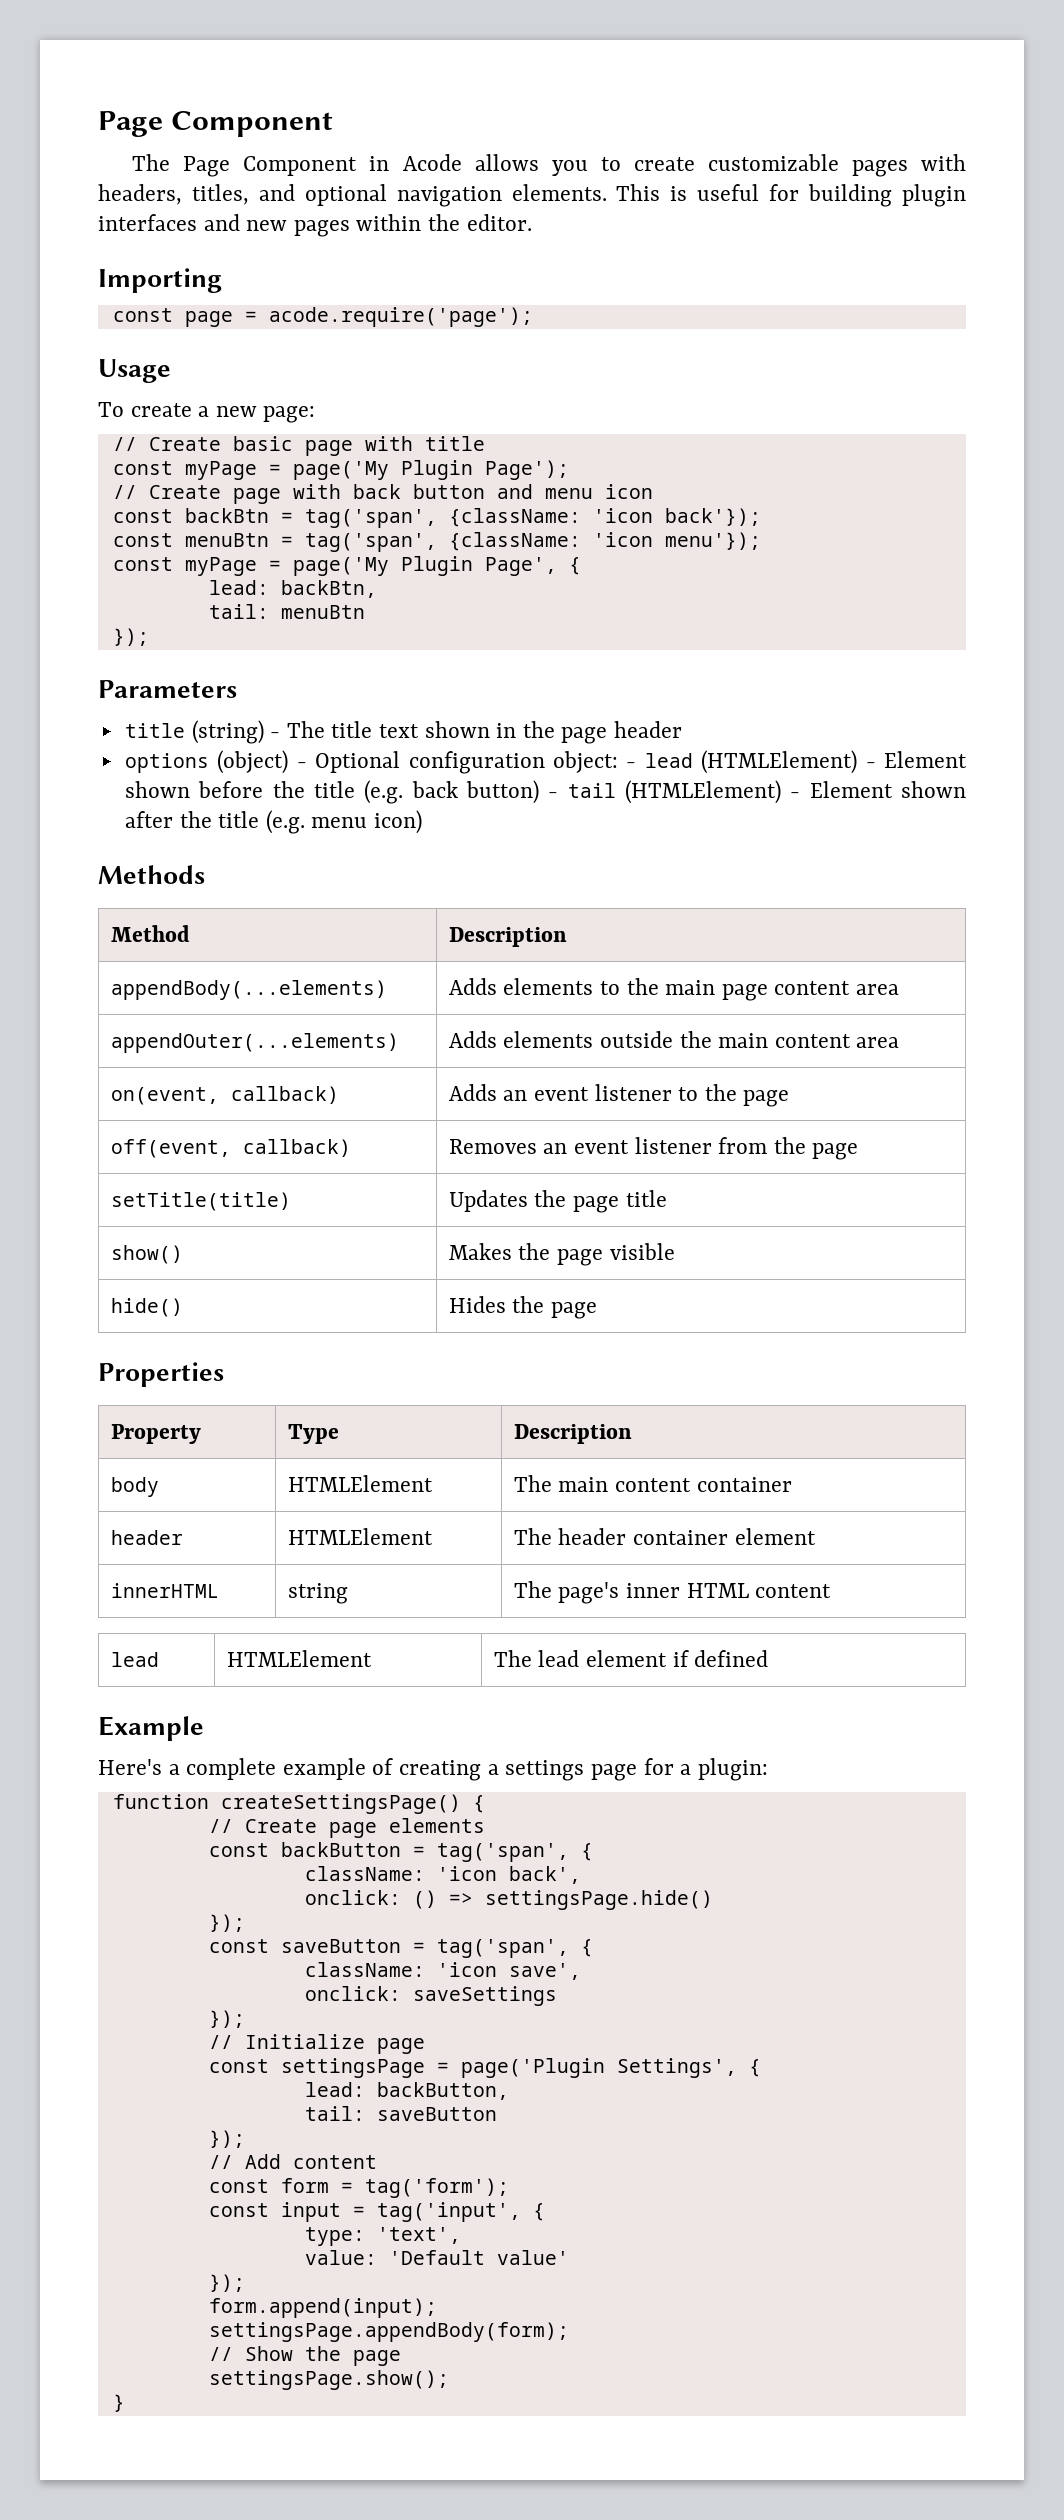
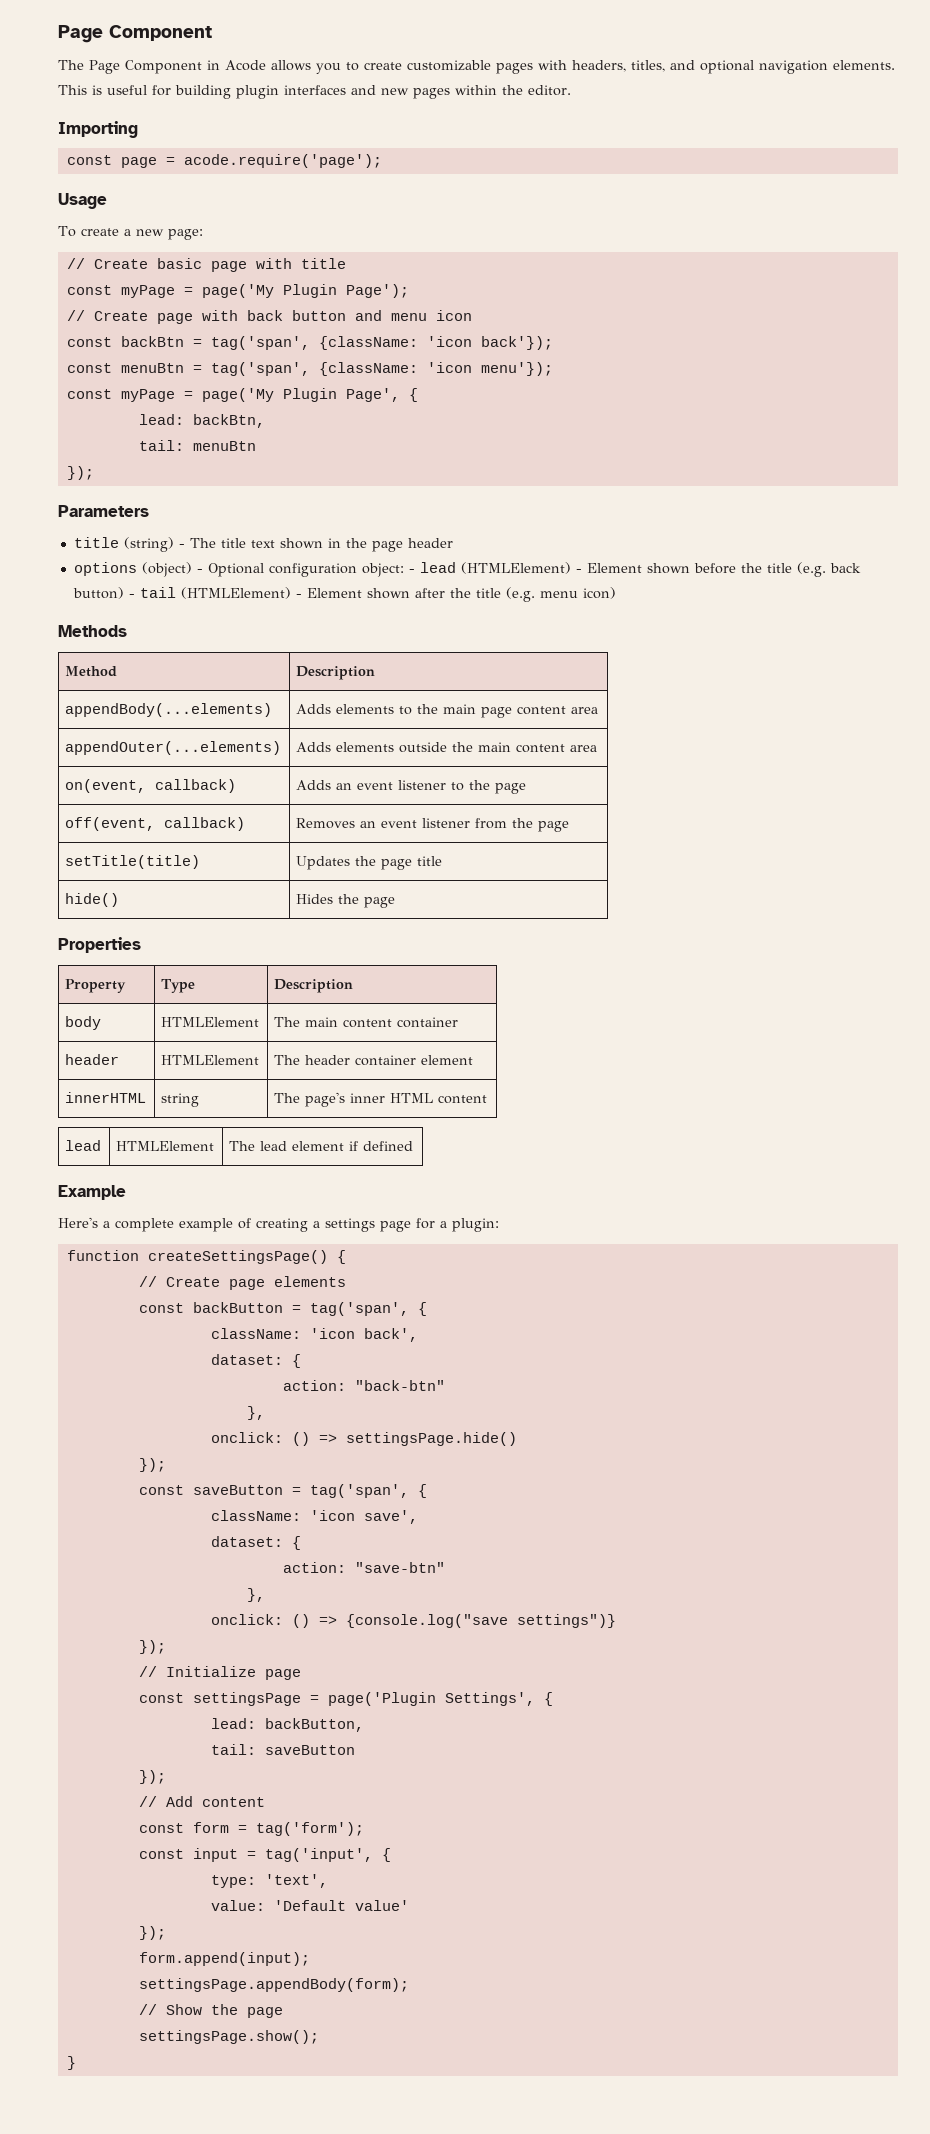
- show() | Makes the page visible
  className: 'icon back',
+ dataset: {
+ action: "back-btn"
+ },
  className: 'icon save',
- onclick: saveSettings
+ dataset: {
+ action: "save-btn"
+ },
+ onclick: () => {console.log("save settings")}

